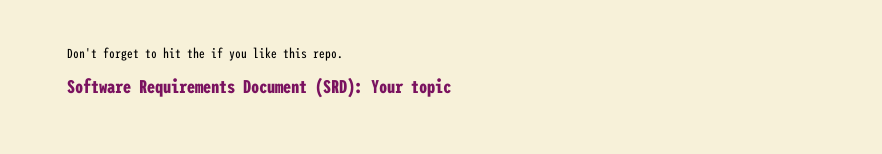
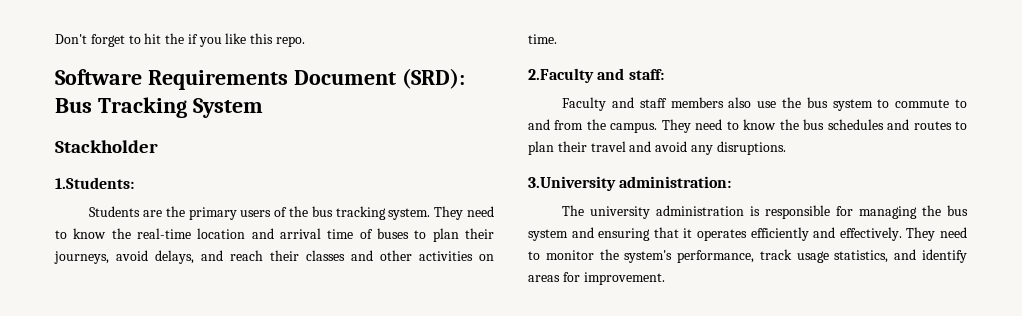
- Software Requirements Document (SRD): Your topic
+ Software Requirements Document (SRD): Bus Tracking System
+ Stackholder
+ 1.Students:
+ Students are the primary users of the bus tracking system. They need to know the real-time location and arrival time of buses to plan their journeys, avoid delays, and reach their classes and other activities on time.
+ 2.Faculty and staff:
+ Faculty and staff members also use the bus system to commute to and from the campus. They need to know the bus schedules and routes to plan their travel and avoid any disruptions.
+ 3.University administration:
+ The university administration is responsible for managing the bus system and ensuring that it operates efficiently and effectively. They need to monitor the system's performance, track usage statistics, and identify areas for improvement.

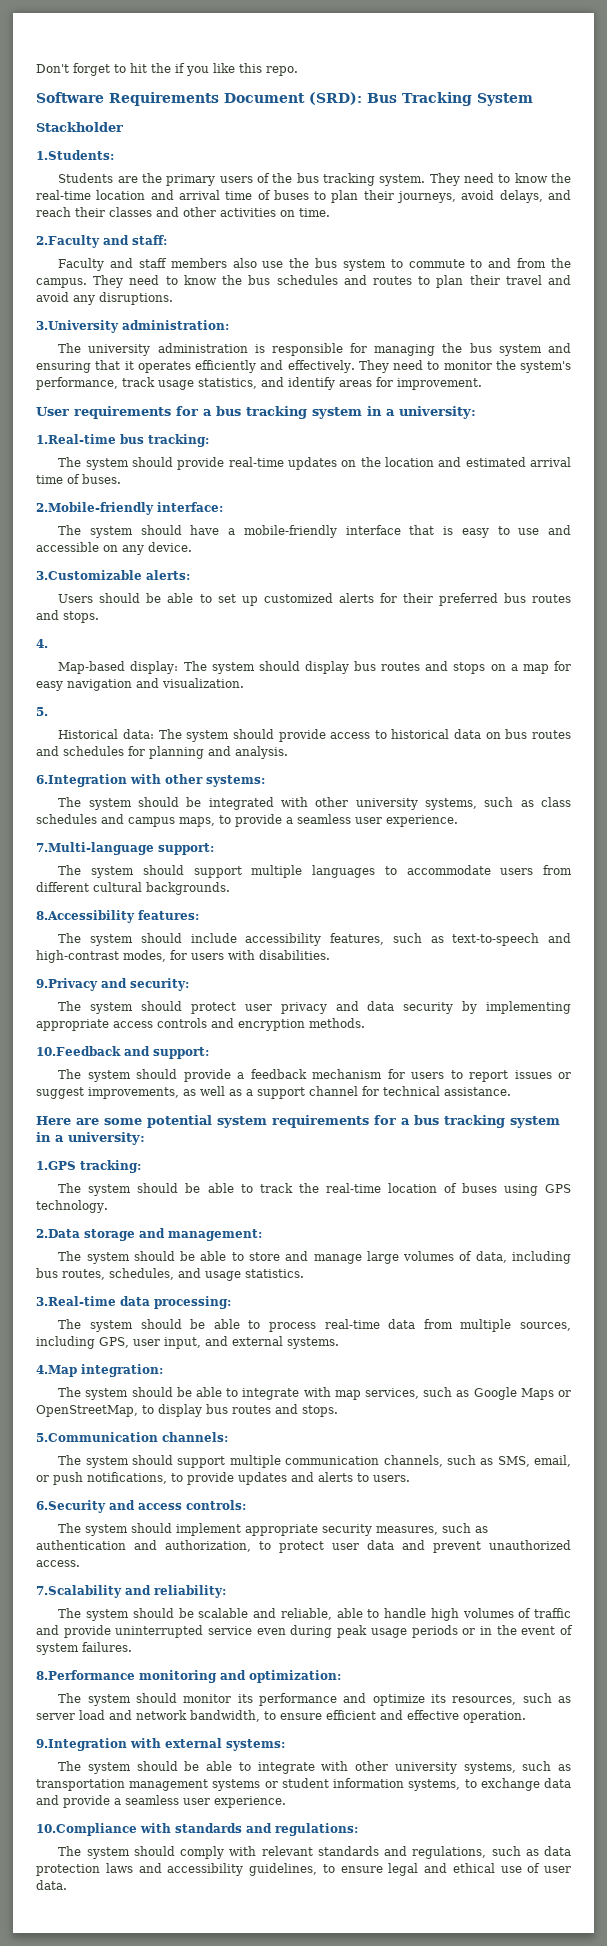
+ User requirements for a bus tracking system in a university:
+ 1.Real-time bus tracking:
+ The system should provide real-time updates on the location and estimated arrival time of buses.
+ 2.Mobile-friendly interface:
+ The system should have a mobile-friendly interface that is easy to use and accessible on any device.
+ 3.Customizable alerts:
+ Users should be able to set up customized alerts for their preferred bus routes and stops.
+ 4.
+ Map-based display: The system should display bus routes and stops on a map for easy navigation and visualization.
+ 5.
+ Historical data: The system should provide access to historical data on bus routes and schedules for planning and analysis.
+ 6.Integration with other systems:
+ The system should be integrated with other university systems, such as class schedules and campus maps, to provide a seamless user experience.
+ 7.Multi-language support:
+ The system should support multiple languages to accommodate users from different cultural backgrounds.
+ 8.Accessibility features:
+ The system should include accessibility features, such as text-to-speech and high-contrast modes, for users with disabilities.
+ 9.Privacy and security:
+ The system should protect user privacy and data security by implementing appropriate access controls and encryption methods.
+ 10.Feedback and support:
+ The system should provide a feedback mechanism for users to report issues or suggest improvements, as well as a support channel for technical assistance.
+ Here are some potential system requirements for a bus tracking system in a university:
+ 1.GPS tracking:
+ The system should be able to track the real-time location of buses using GPS technology.
+ 2.Data storage and management:
+ The system should be able to store and manage large volumes of data, including bus routes, schedules, and usage statistics.
+ 3.Real-time data processing:
+ The system should be able to process real-time data from multiple sources, including GPS, user input, and external systems.
+ 4.Map integration:
+ The system should be able to integrate with map services, such as Google Maps or OpenStreetMap, to display bus routes and stops.
+ 5.Communication channels:
+ The system should support multiple communication channels, such as SMS, email, or push notifications, to provide updates and alerts to users.
+ 6.Security and access controls:
+ The system should implement appropriate security measures, such as authentication and authorization, to protect user data and prevent unauthorized access.
+ 7.Scalability and reliability:
+ The system should be scalable and reliable, able to handle high volumes of traffic and provide uninterrupted service even during peak usage periods or in the event of system failures.
+ 8.Performance monitoring and optimization:
+ The system should monitor its performance and optimize its resources, such as server load and network bandwidth, to ensure efficient and effective operation.
+ 9.Integration with external systems:
+ The system should be able to integrate with other university systems, such as transportation management systems or student information systems, to exchange data and provide a seamless user experience.
+ 10.Compliance with standards and regulations:
+ The system should comply with relevant standards and regulations, such as data protection laws and accessibility guidelines, to ensure legal and ethical use of user data.

